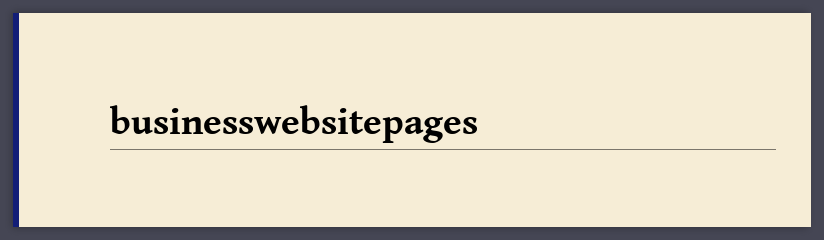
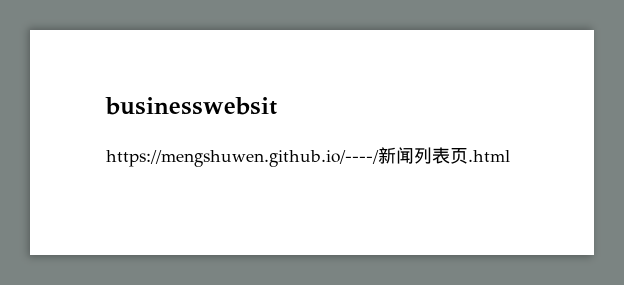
- businesswebsitepages
+ businesswebsit
+ https://mengshuwen.github.io/----/新闻列表页.html

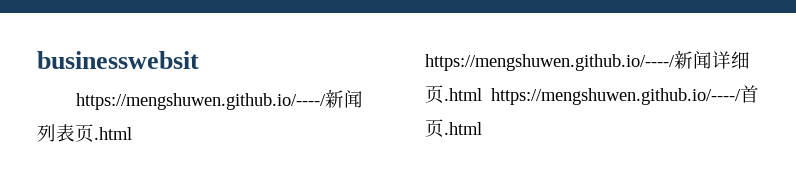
- https://mengshuwen.github.io/----/新闻列表页.html
+ https://mengshuwen.github.io/----/新闻列表页.html https://mengshuwen.github.io/----/新闻详细页.html https://mengshuwen.github.io/----/首页.html

